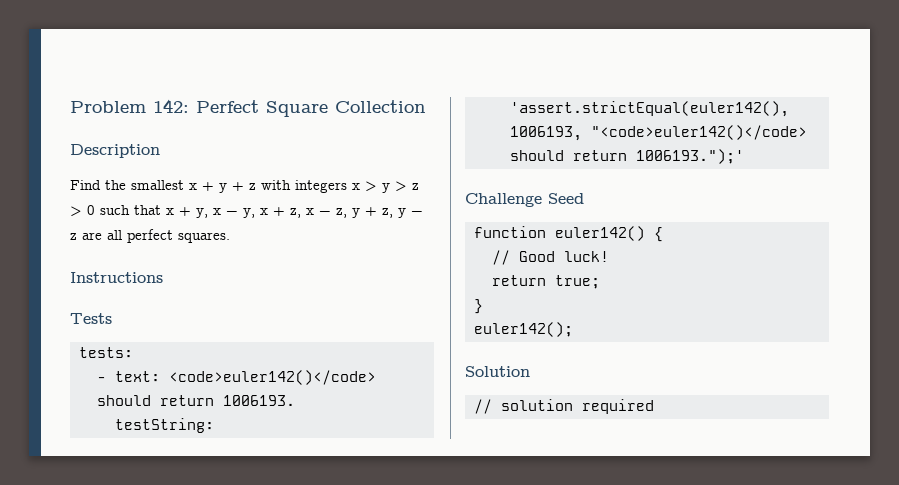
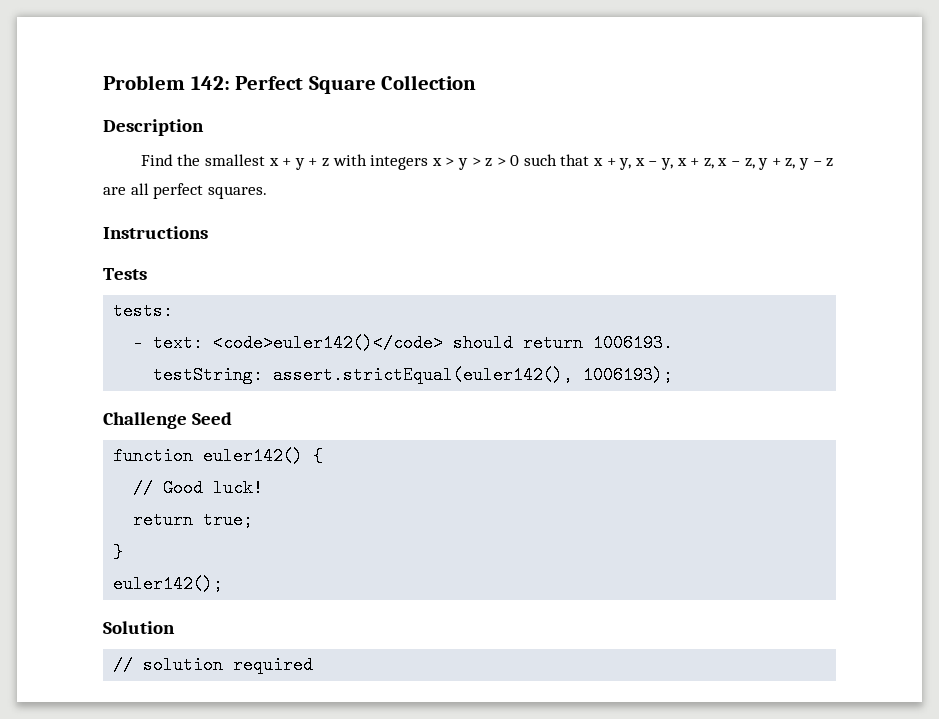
- testString: 'assert.strictEqual(euler142(), 1006193, "<code>euler142()</code> should return 1006193.");'
+ testString: assert.strictEqual(euler142(), 1006193);

